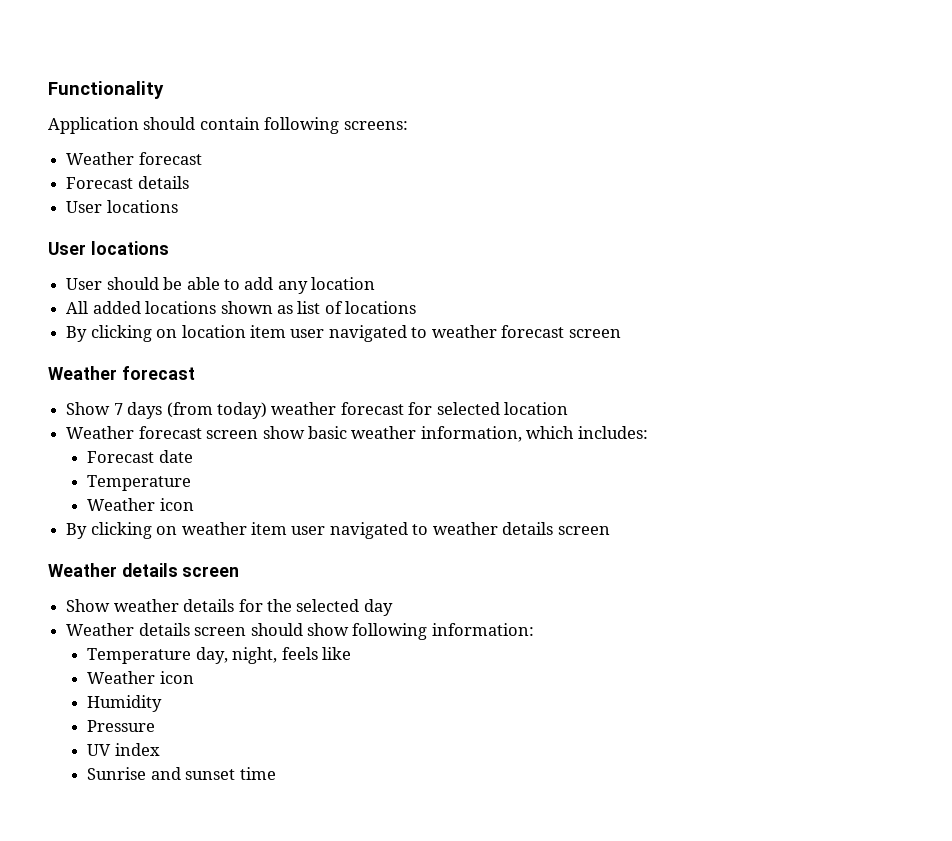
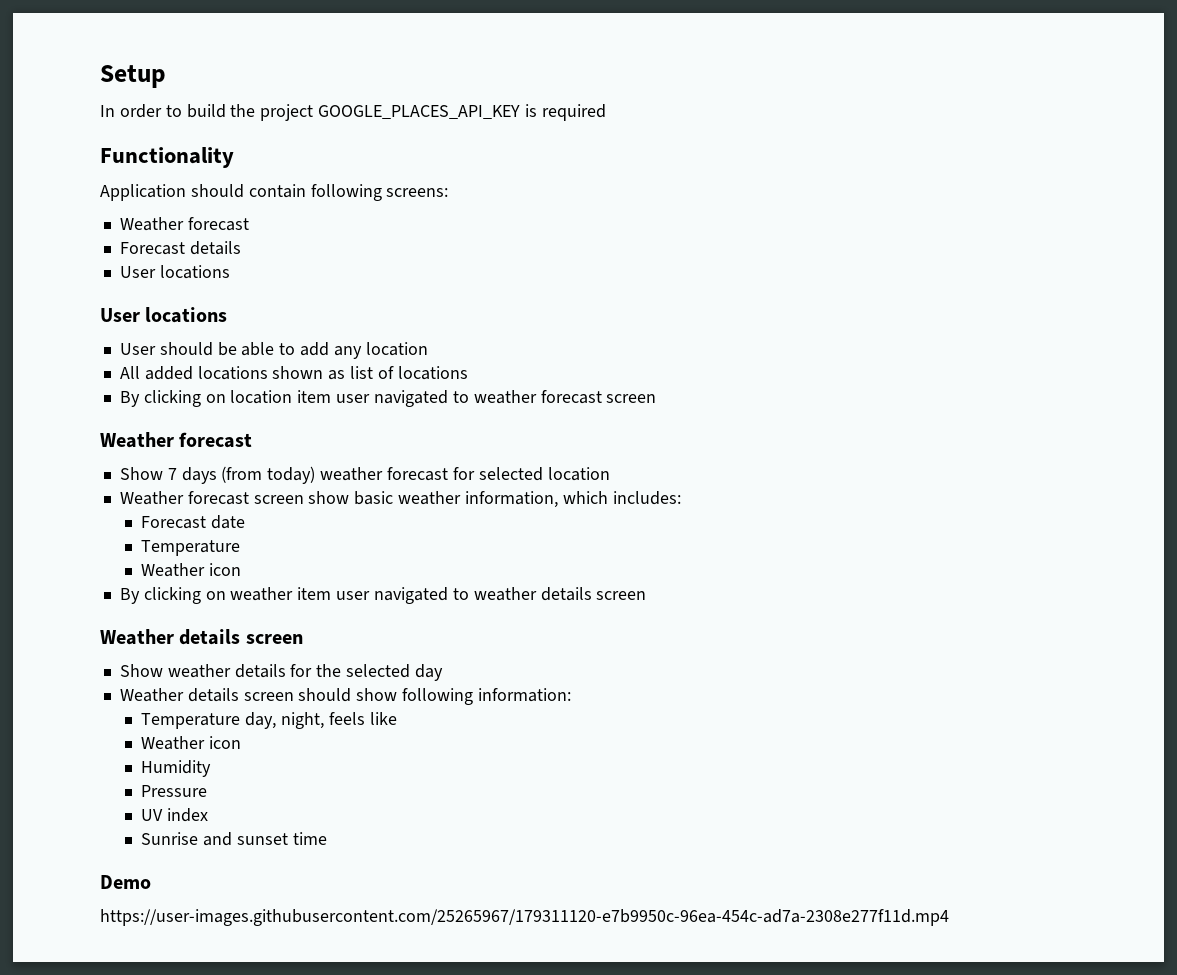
+ Setup
+ In order to build the project GOOGLE_PLACES_API_KEY is required
+ Demo
+ https://user-images.githubusercontent.com/25265967/179311120-e7b9950c-96ea-454c-ad7a-2308e277f11d.mp4

